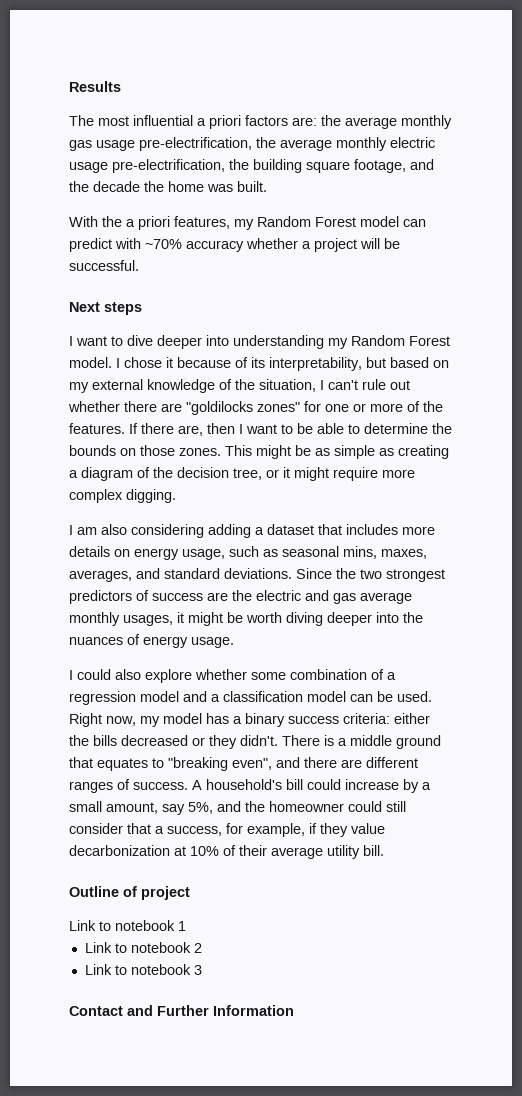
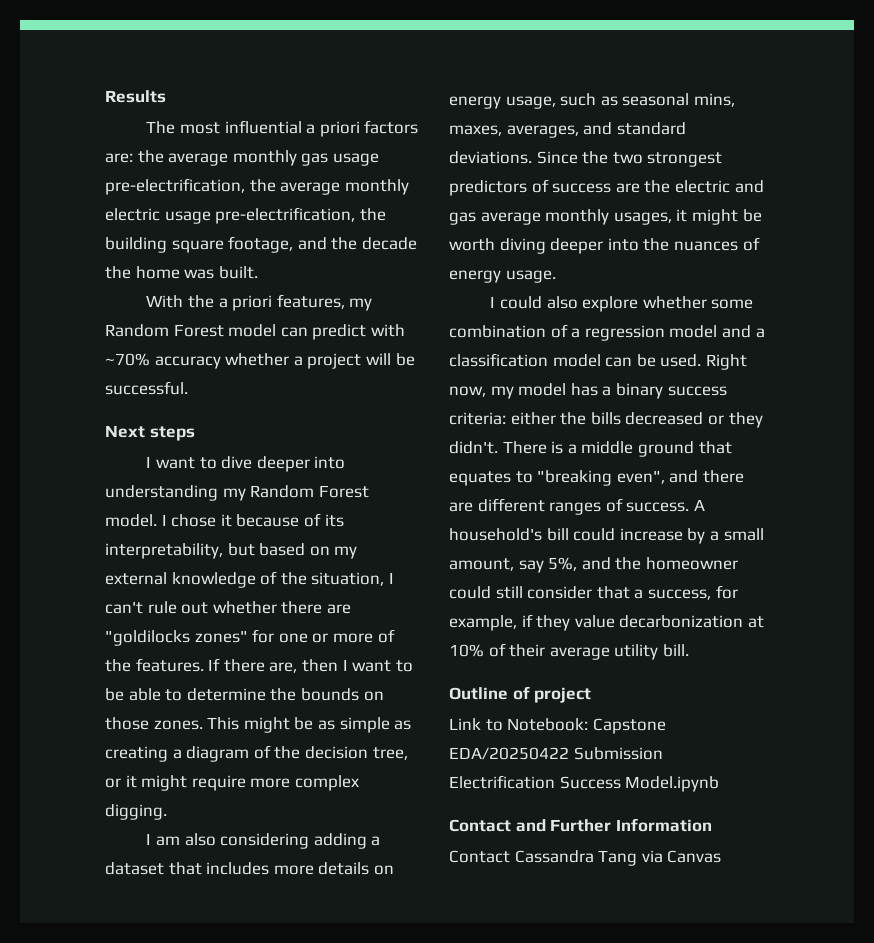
- Link to notebook 1
- Link to notebook 2
- Link to notebook 3
+ Link to Notebook: Capstone EDA/20250422 Submission Electrification Success Model.ipynb
+ Contact Cassandra Tang via Canvas

